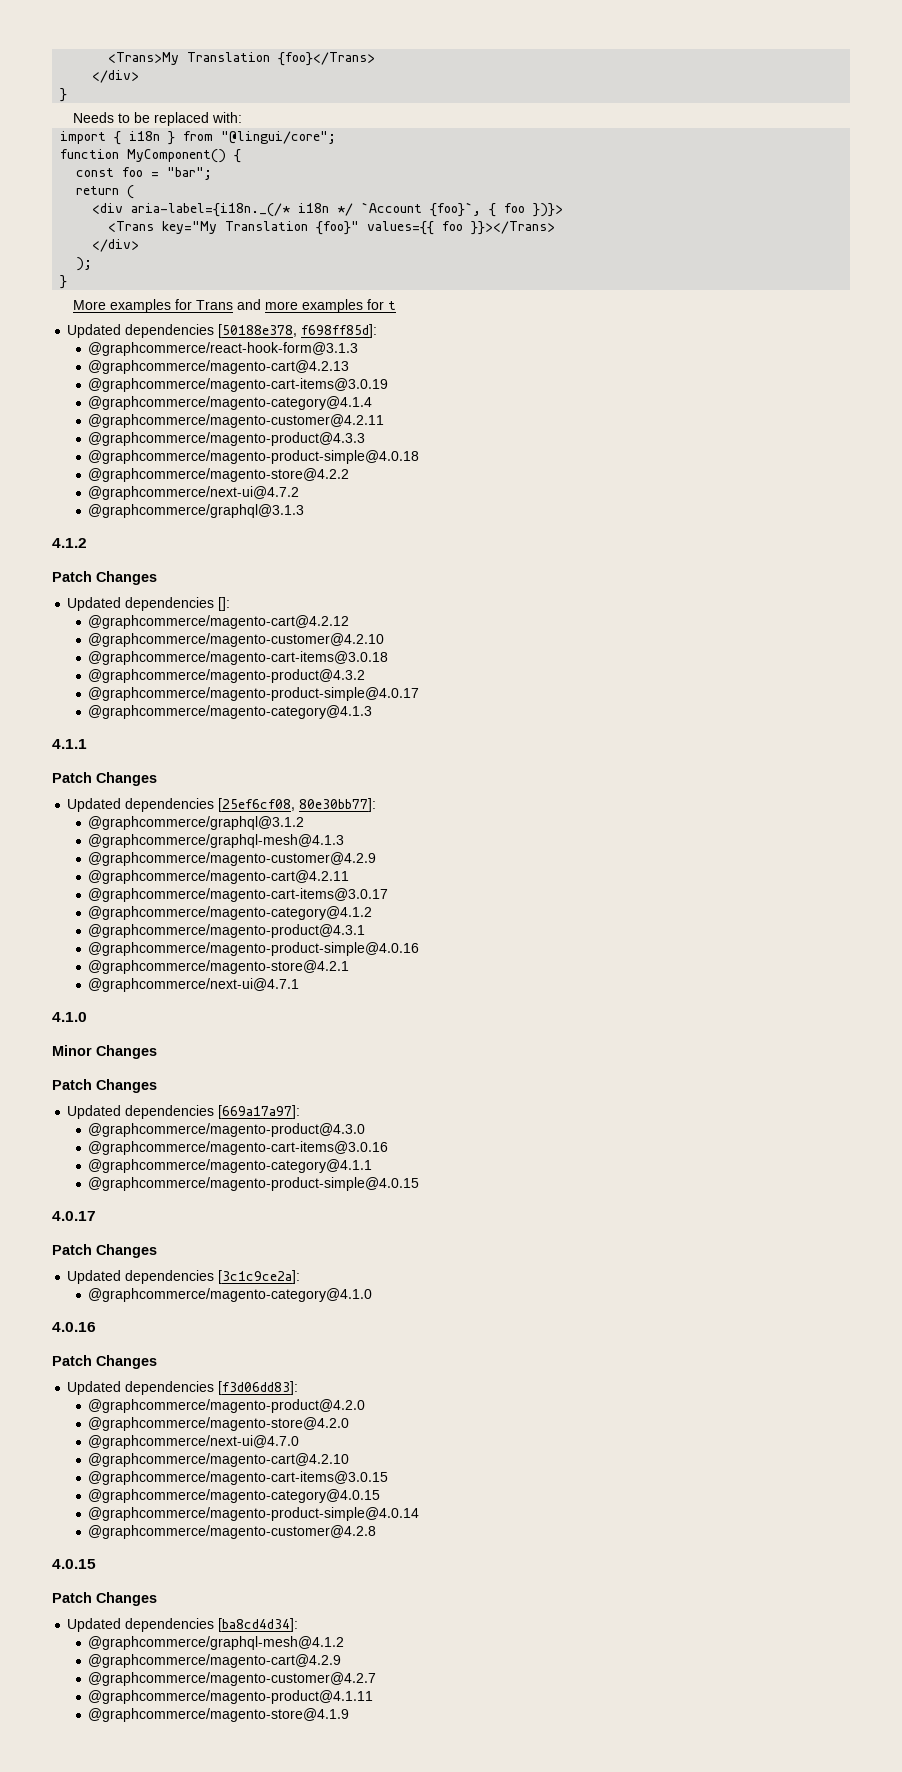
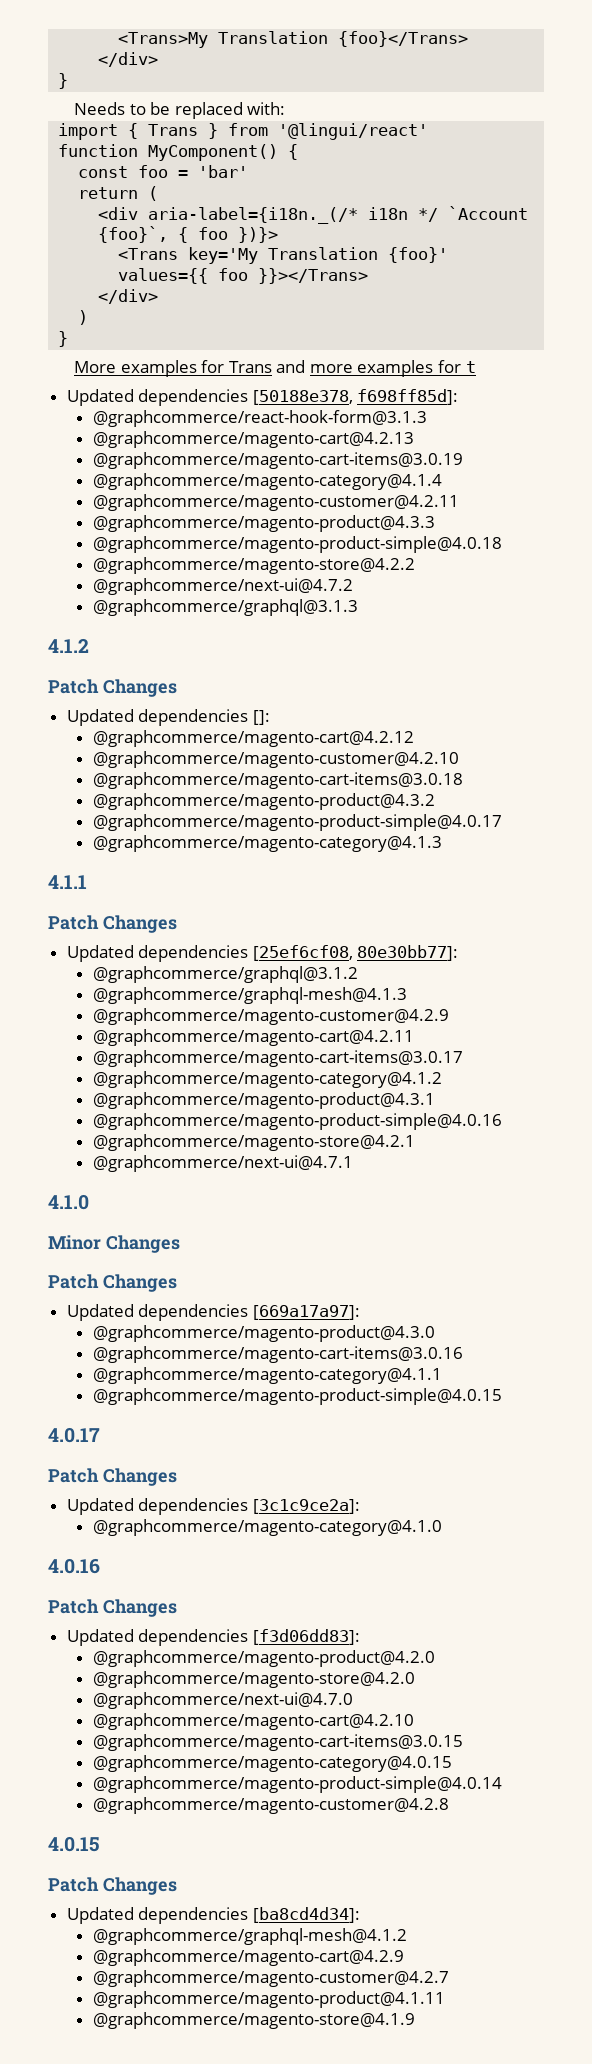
- import { i18n } from "@lingui/core";
+ import { Trans } from '@lingui/react'
- const foo = "bar";
+ const foo = 'bar'
- <Trans key="My Translation {foo}" values={{ foo }}></Trans>
+ <Trans key='My Translation {foo}' values={{ foo }}></Trans>
- );
+ )

